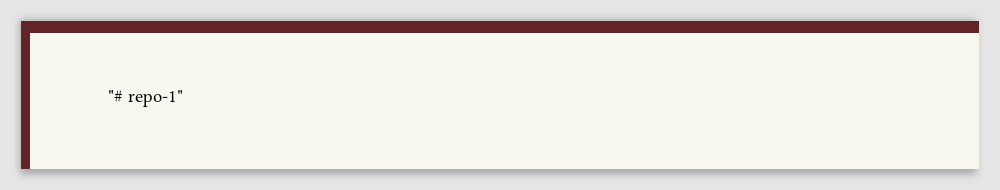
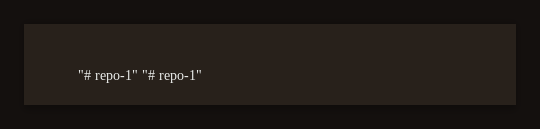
- "# repo-1"
+ "# repo-1" "# repo-1"

